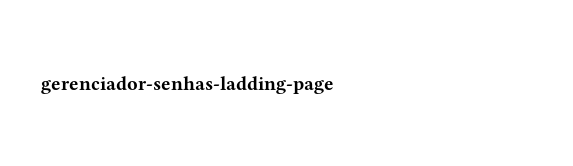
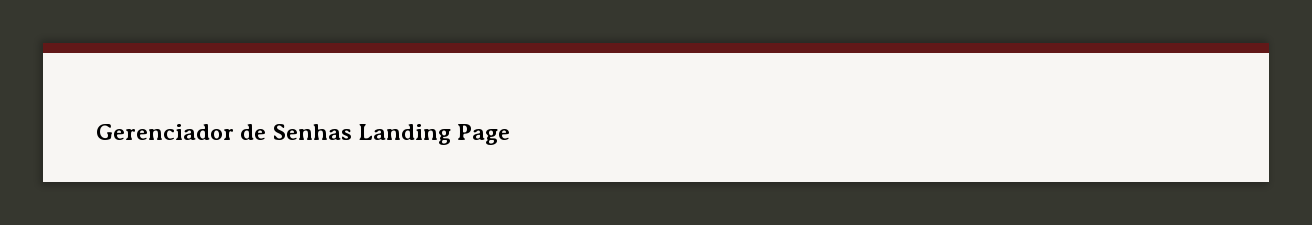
- gerenciador-senhas-ladding-page
+ Gerenciador de Senhas Landing Page

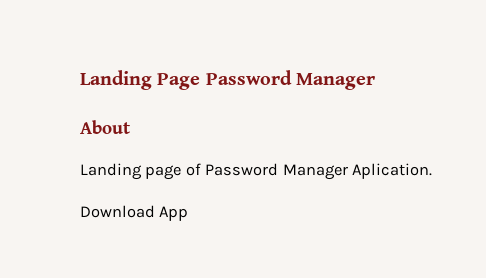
- Gerenciador de Senhas Landing Page
+ Landing Page Password Manager
+ About
+ Landing page of Password Manager Aplication.
+ Download App

